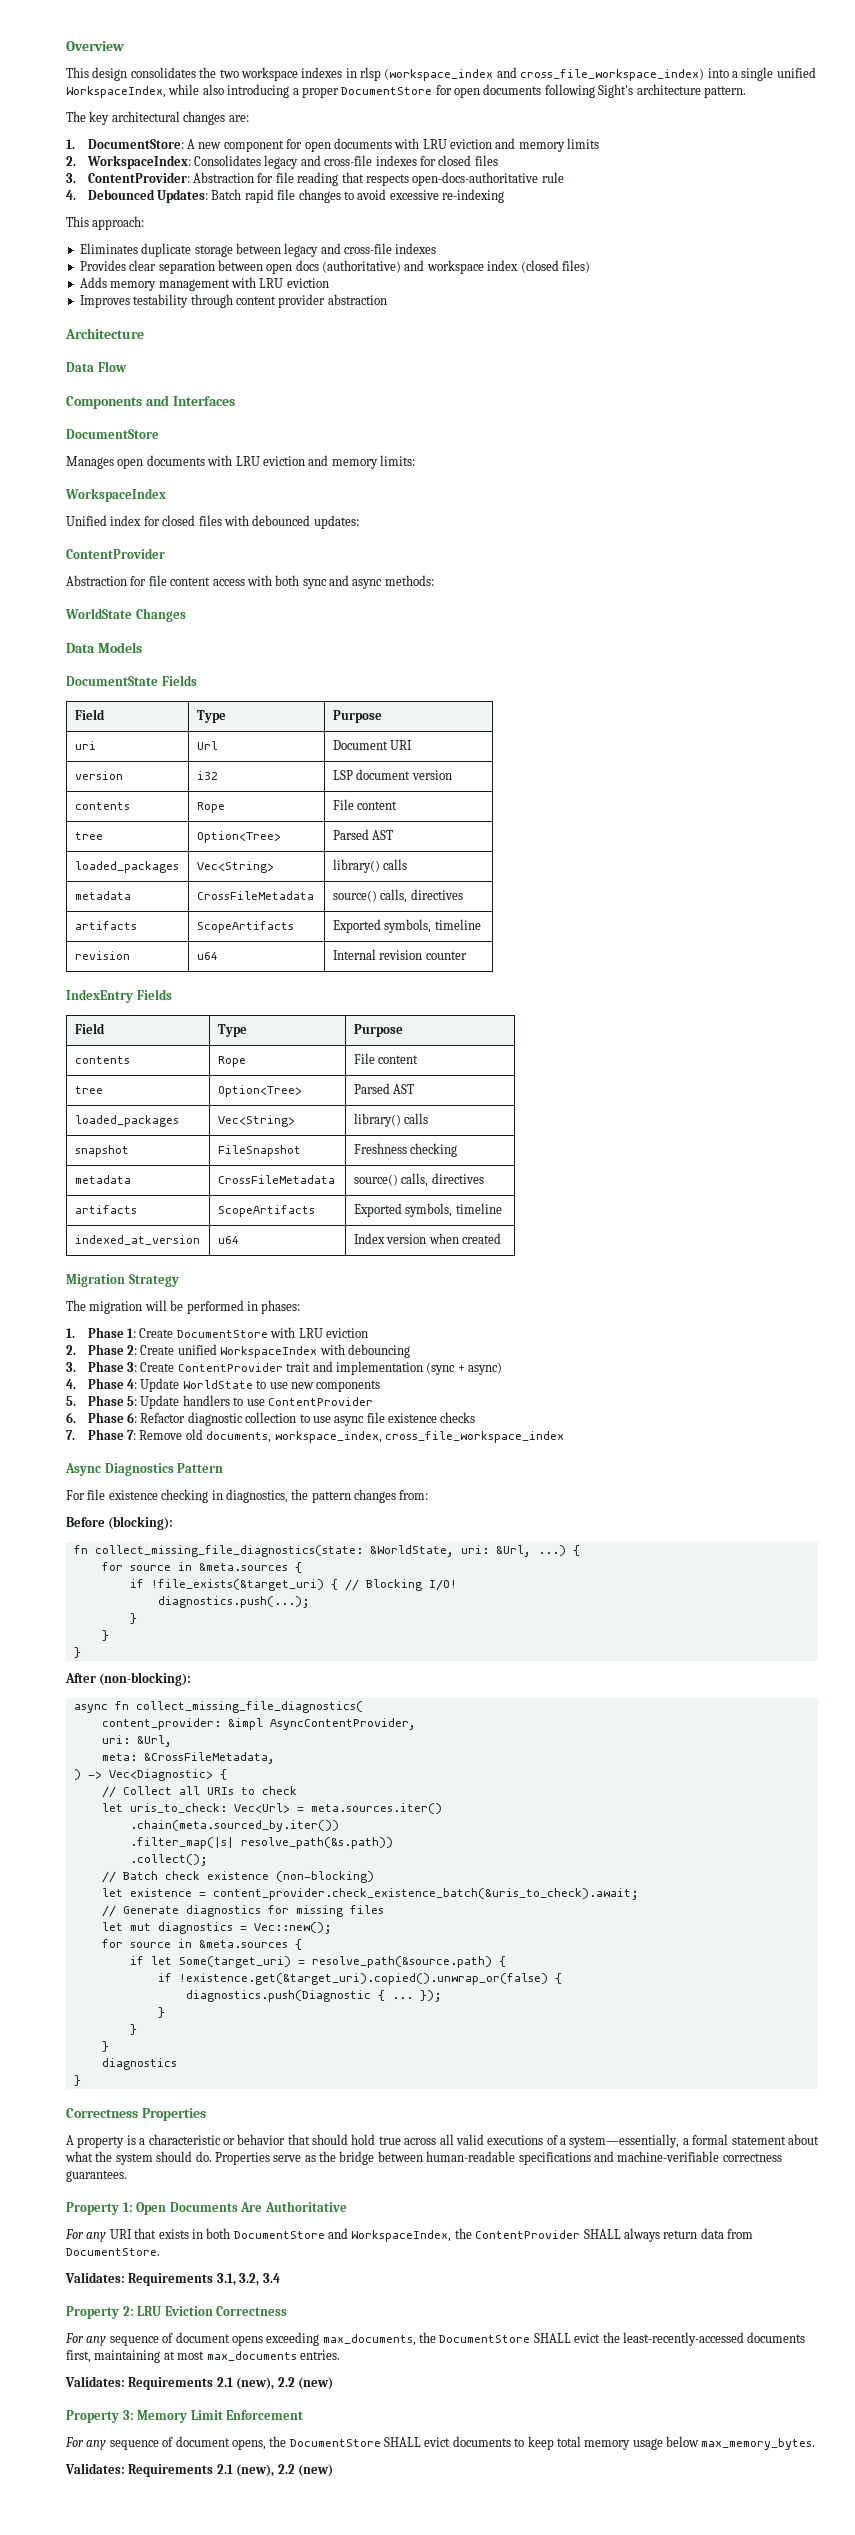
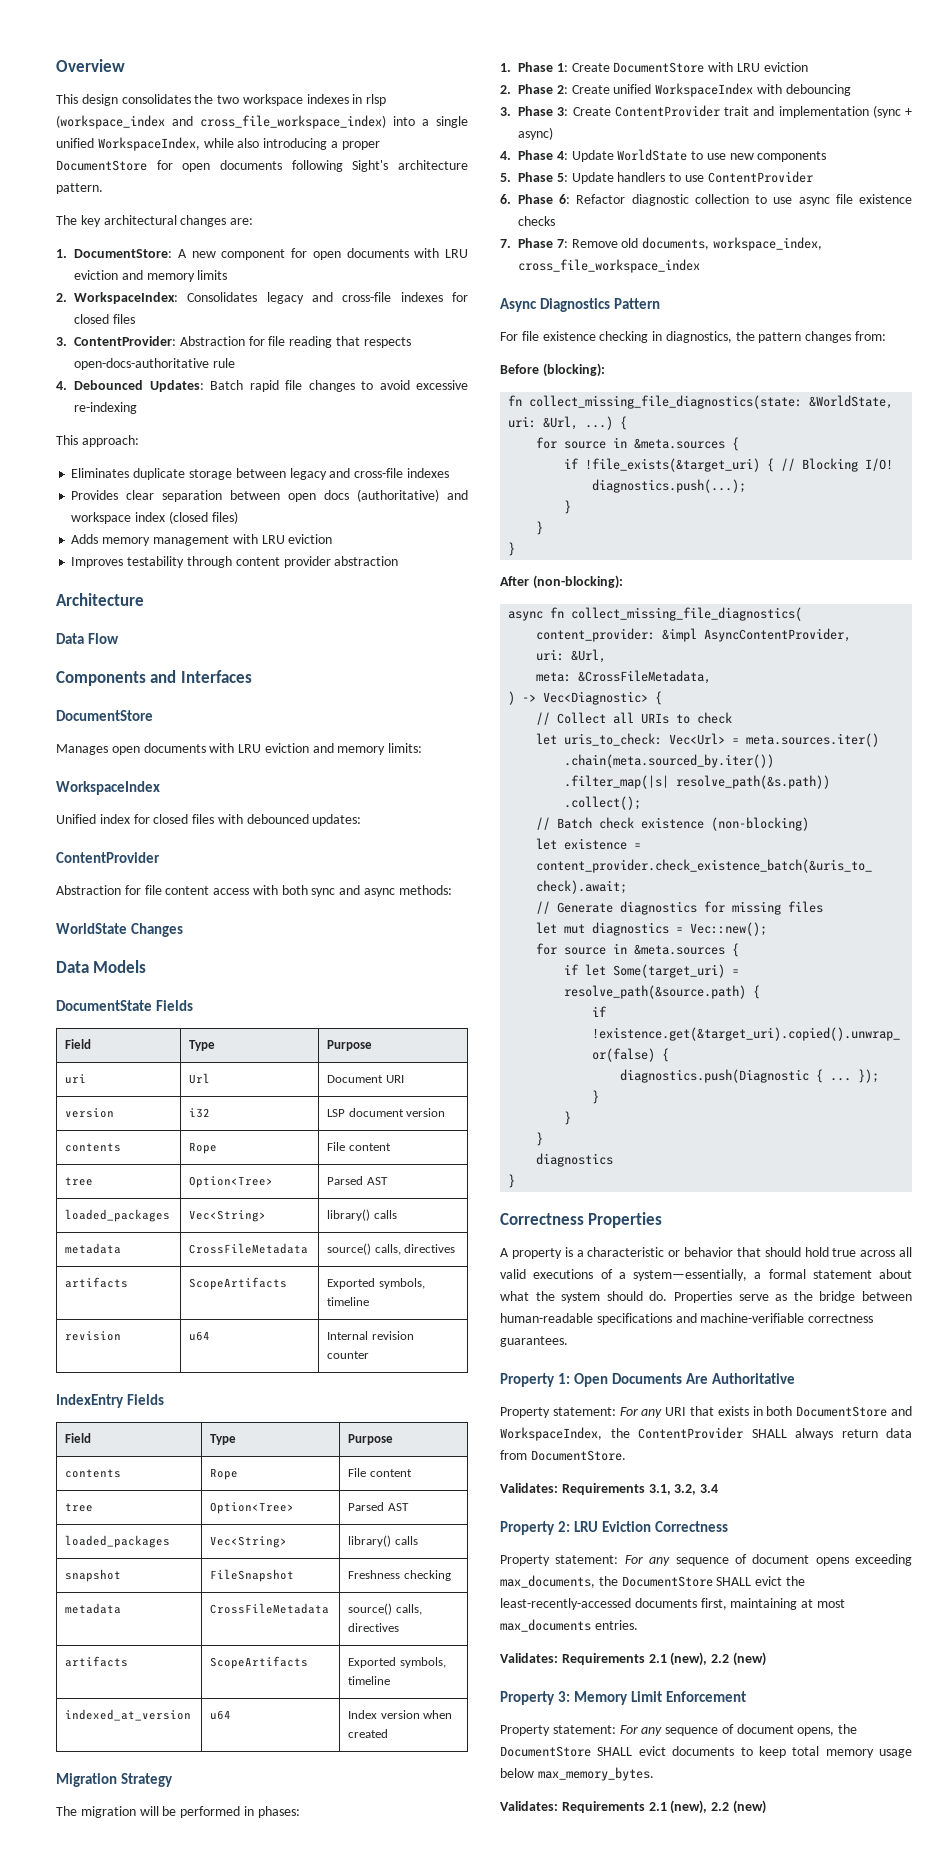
- For any URI that exists in both DocumentStore and WorkspaceIndex, the ContentProvider SHALL always return data from DocumentStore.
+ Property statement: For any URI that exists in both DocumentStore and WorkspaceIndex, the ContentProvider SHALL always return data from DocumentStore.
- For any sequence of document opens exceeding max_documents, the DocumentStore SHALL evict the least-recently-accessed documents first, maintaining at most max_documents entries.
+ Property statement: For any sequence of document opens exceeding max_documents, the DocumentStore SHALL evict the least-recently-accessed documents first, maintaining at most max_documents entries.
- For any sequence of document opens, the DocumentStore SHALL evict documents to keep total memory usage below max_memory_bytes.
+ Property statement: For any sequence of document opens, the DocumentStore SHALL evict documents to keep total memory usage below max_memory_bytes.

